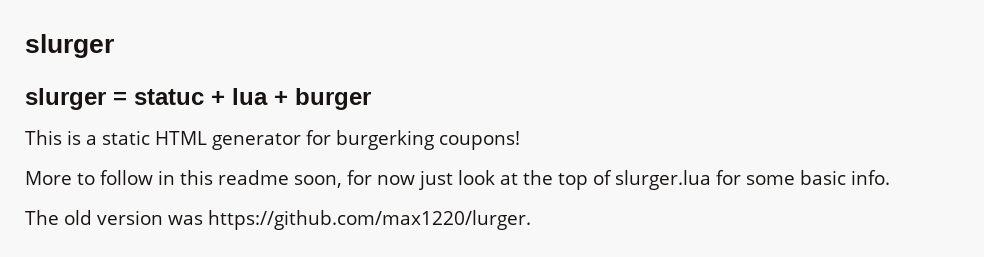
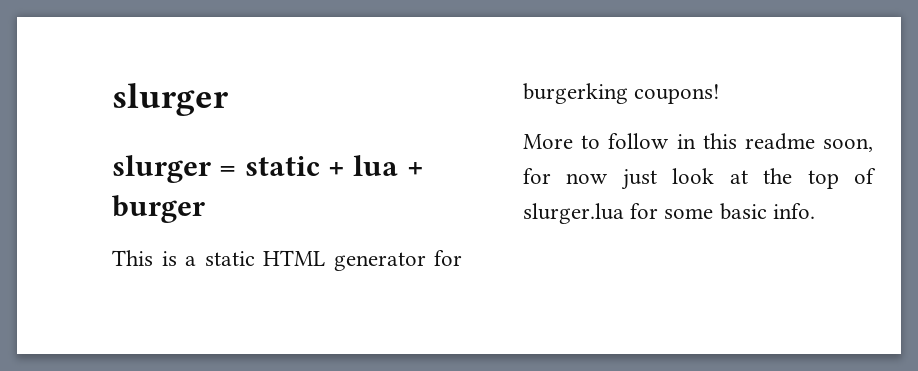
- slurger = statuc + lua + burger
+ slurger = static + lua + burger
- The old version was https://github.com/max1220/lurger.

